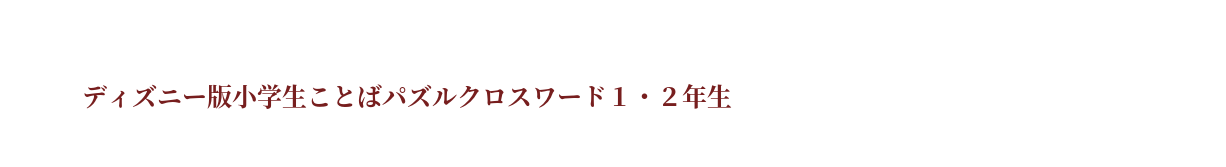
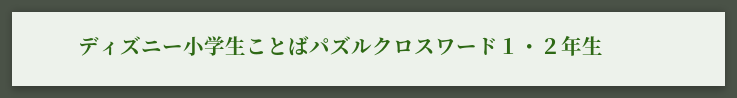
- ディズニー版小学生ことばパズルクロスワード１・２年生
+ ディズニー小学生ことばパズルクロスワード１・２年生

